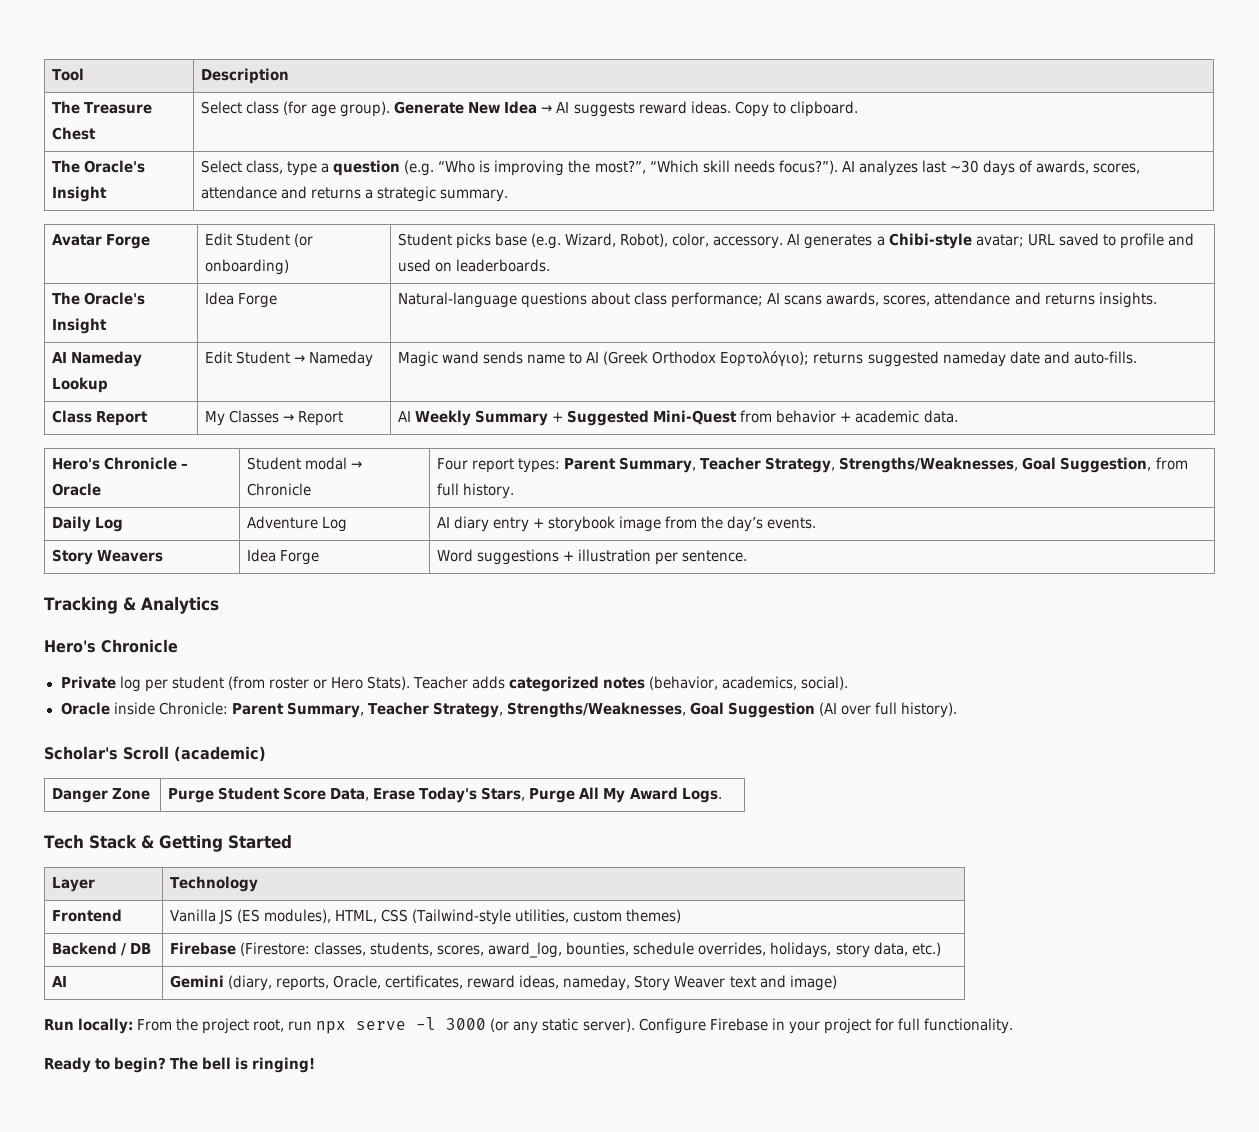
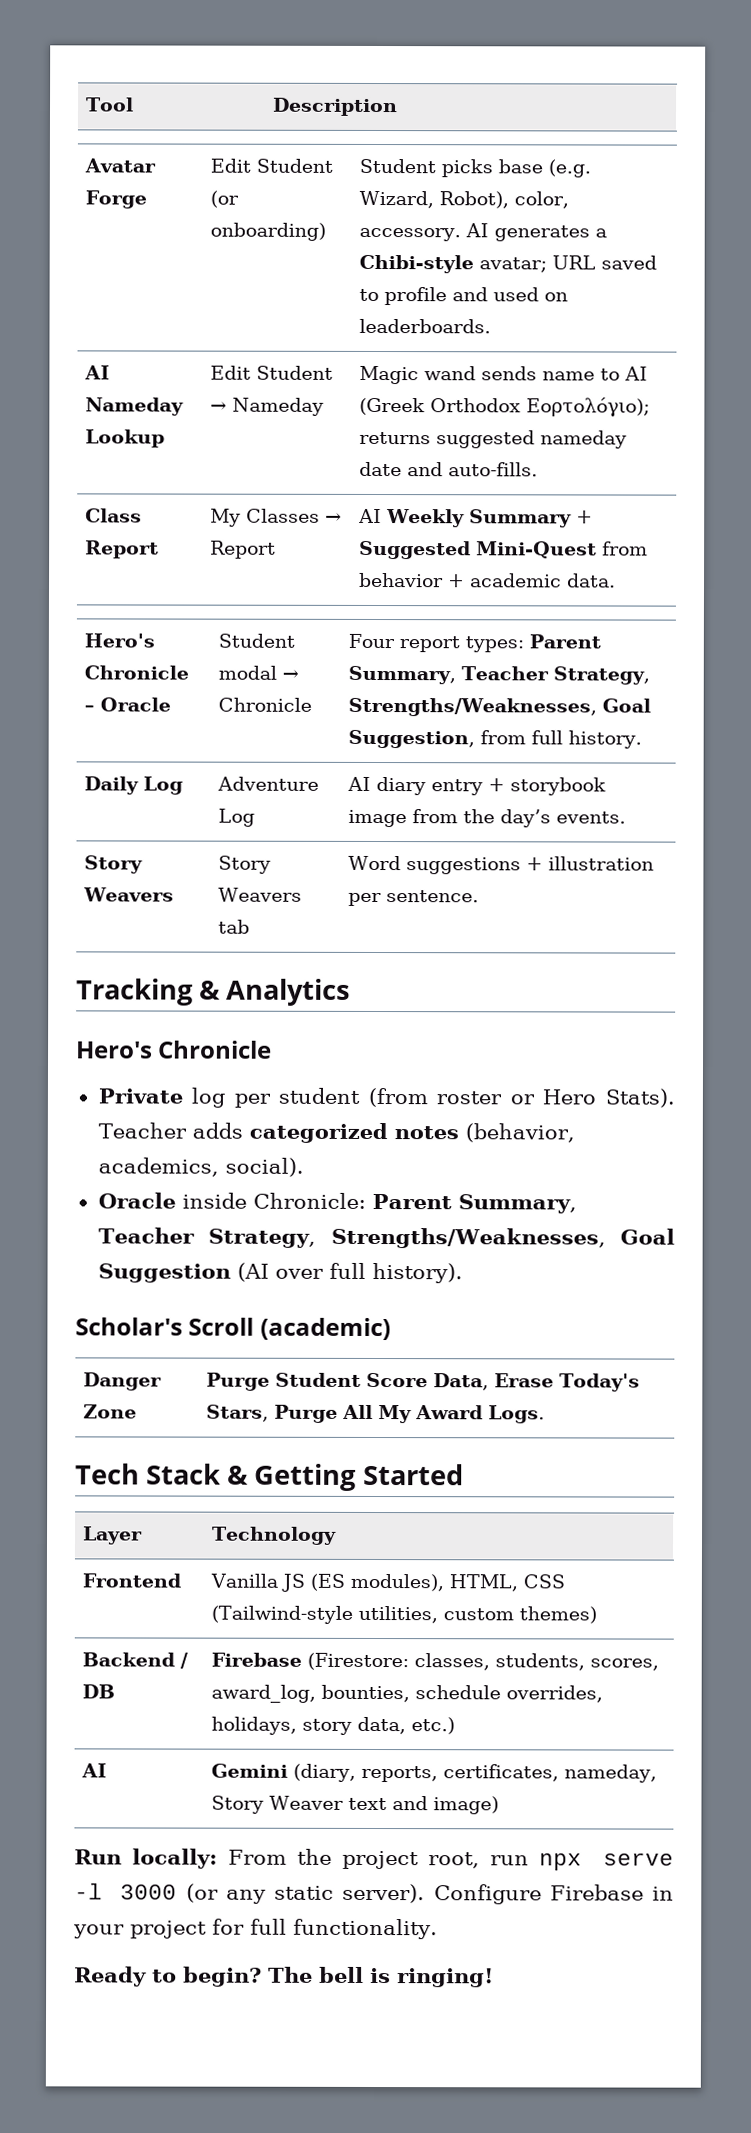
- The Treasure Chest | Select class (for age group). Generate New Idea → AI suggests reward ideas. Copy to clipboard.
- The Oracle's Insight | Select class, type a question (e.g. “Who is improving the most?”, “Which skill needs focus?”). AI analyzes last ~30 days of awards, scores, attendance and returns a strategic summary.
- The Oracle's Insight | Idea Forge | Natural-language questions about class performance; AI scans awards, scores, attendance and returns insights.
- Story Weavers | Idea Forge | Word suggestions + illustration per sentence.
+ Story Weavers | Story Weavers tab | Word suggestions + illustration per sentence.
- AI | Gemini (diary, reports, Oracle, certificates, reward ideas, nameday, Story Weaver text and image)
+ AI | Gemini (diary, reports, certificates, nameday, Story Weaver text and image)

